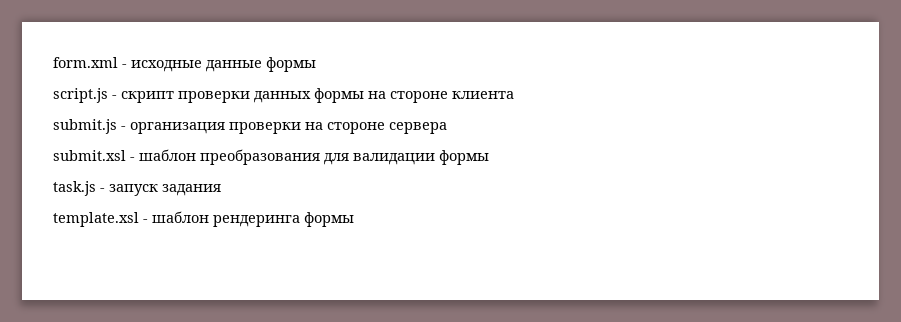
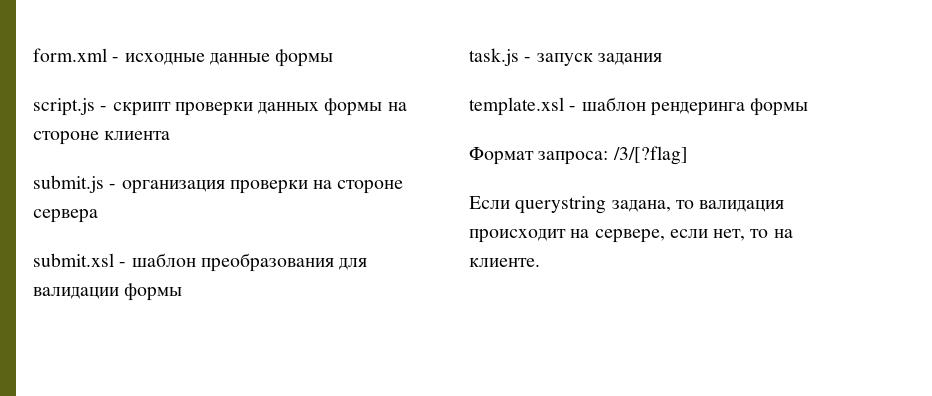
+ Формат запроса: /3/[?flag]
+ Если querystring задана, то валидация происходит на сервере, если нет, то на клиенте.

